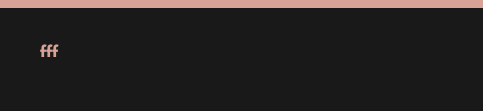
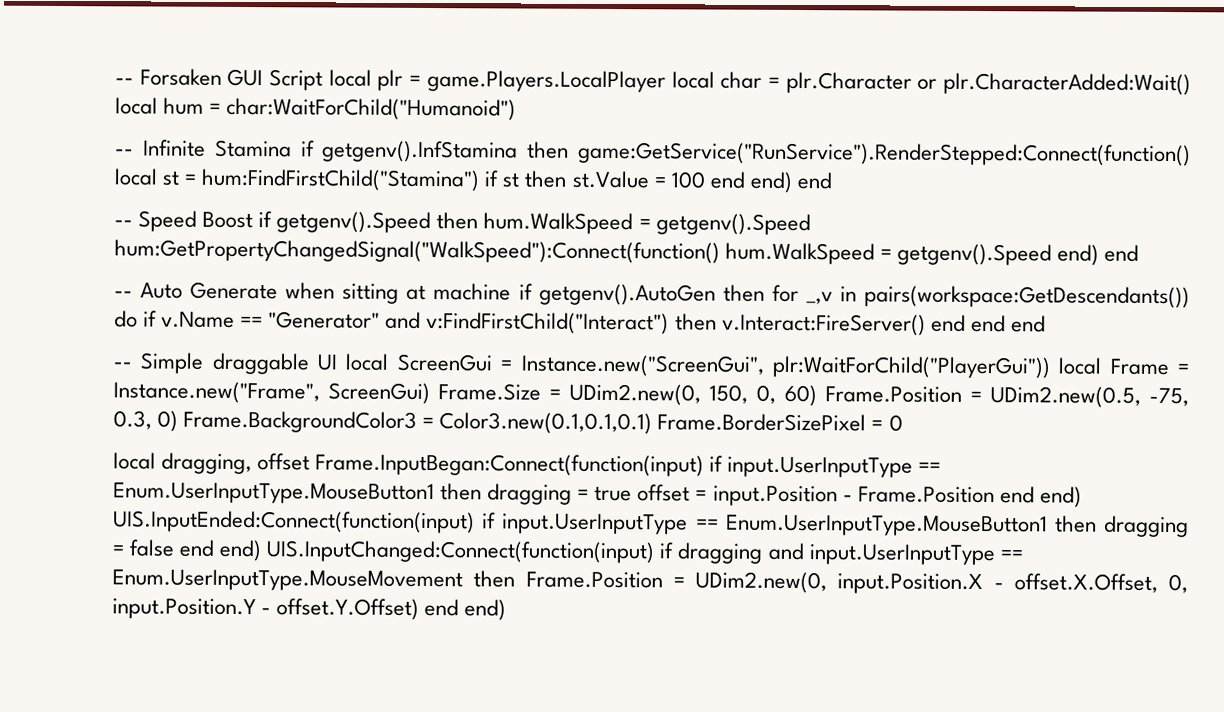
- fff
+ -- Forsaken GUI Script local plr = game.Players.LocalPlayer local char = plr.Character or plr.CharacterAdded:Wait() local hum = char:WaitForChild("Humanoid")
+ -- Infinite Stamina if getgenv().InfStamina then game:GetService("RunService").RenderStepped:Connect(function() local st = hum:FindFirstChild("Stamina") if st then st.Value = 100 end end) end
+ -- Speed Boost if getgenv().Speed then hum.WalkSpeed = getgenv().Speed hum:GetPropertyChangedSignal("WalkSpeed"):Connect(function() hum.WalkSpeed = getgenv().Speed end) end
+ -- Auto Generate when sitting at machine if getgenv().AutoGen then for _,v in pairs(workspace:GetDescendants()) do if v.Name == "Generator" and v:FindFirstChild("Interact") then v.Interact:FireServer() end end end
+ -- Simple draggable UI local ScreenGui = Instance.new("ScreenGui", plr:WaitForChild("PlayerGui")) local Frame = Instance.new("Frame", ScreenGui) Frame.Size = UDim2.new(0, 150, 0, 60) Frame.Position = UDim2.new(0.5, -75, 0.3, 0) Frame.BackgroundColor3 = Color3.new(0.1,0.1,0.1) Frame.BorderSizePixel = 0
+ local dragging, offset Frame.InputBegan:Connect(function(input) if input.UserInputType == Enum.UserInputType.MouseButton1 then dragging = true offset = input.Position - Frame.Position end end) UIS.InputEnded:Connect(function(input) if input.UserInputType == Enum.UserInputType.MouseButton1 then dragging = false end end) UIS.InputChanged:Connect(function(input) if dragging and input.UserInputType == Enum.UserInputType.MouseMovement then Frame.Position = UDim2.new(0, input.Position.X - offset.X.Offset, 0, input.Position.Y - offset.Y.Offset) end end)

